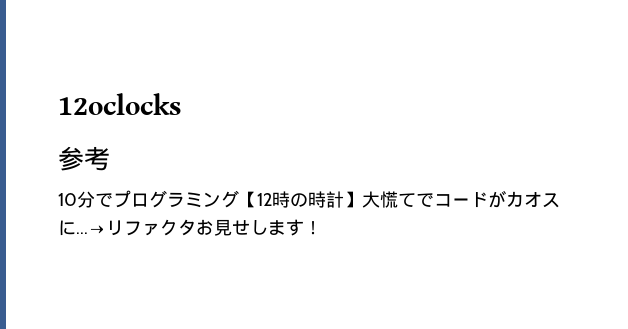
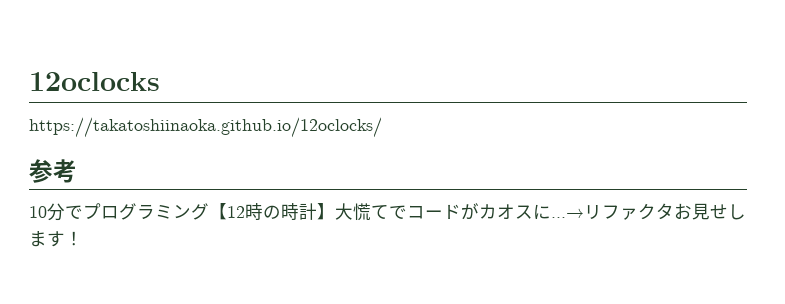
+ https://takatoshiinaoka.github.io/12oclocks/

